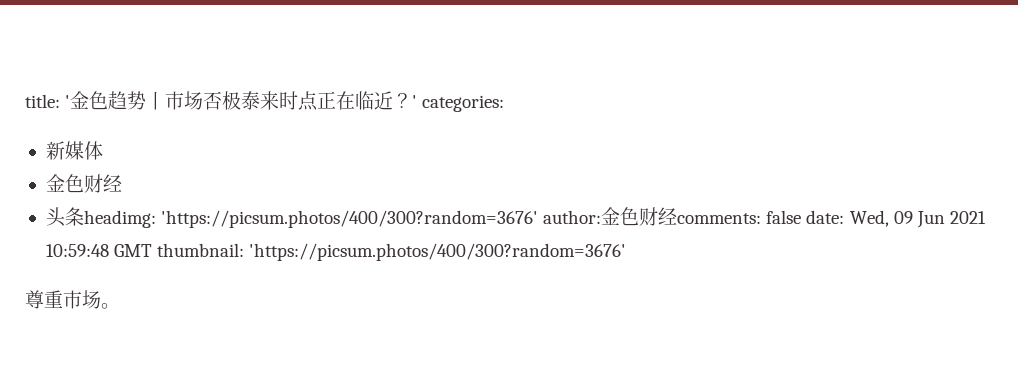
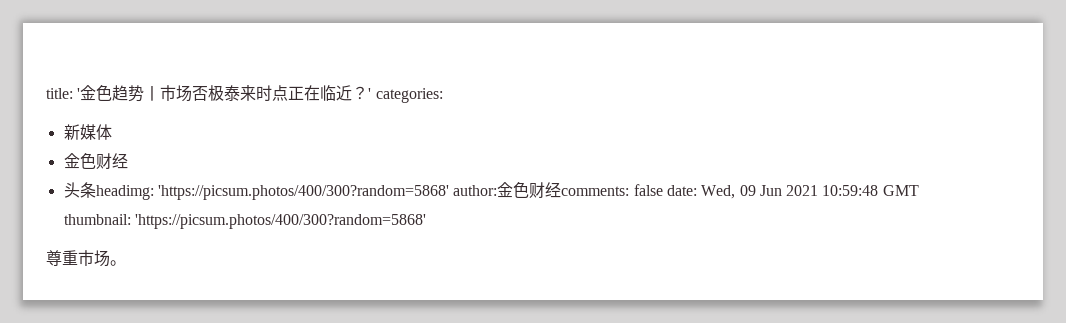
- 头条headimg: 'https://picsum.photos/400/300?random=3676' author:金色财经comments: false date: Wed, 09 Jun 2021 10:59:48 GMT thumbnail: 'https://picsum.photos/400/300?random=3676'
+ 头条headimg: 'https://picsum.photos/400/300?random=5868' author:金色财经comments: false date: Wed, 09 Jun 2021 10:59:48 GMT thumbnail: 'https://picsum.photos/400/300?random=5868'

